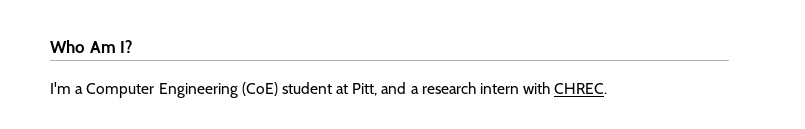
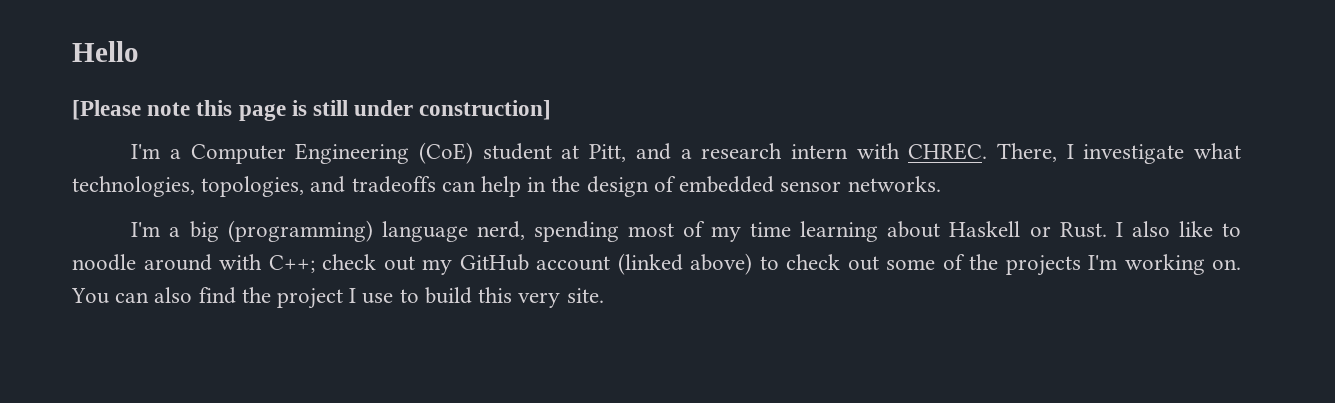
- Who Am I?
+ Hello
+ [Please note this page is still under construction]
+ There, I investigate what technologies, topologies, and tradeoffs can help in the design of embedded sensor networks.
+ I'm a big (programming) language nerd, spending most of my time learning about Haskell or Rust. I also like to noodle around with C++; check out my GitHub account (linked above) to check out some of the projects I'm working on. You can also find the project I use to build this very site.

